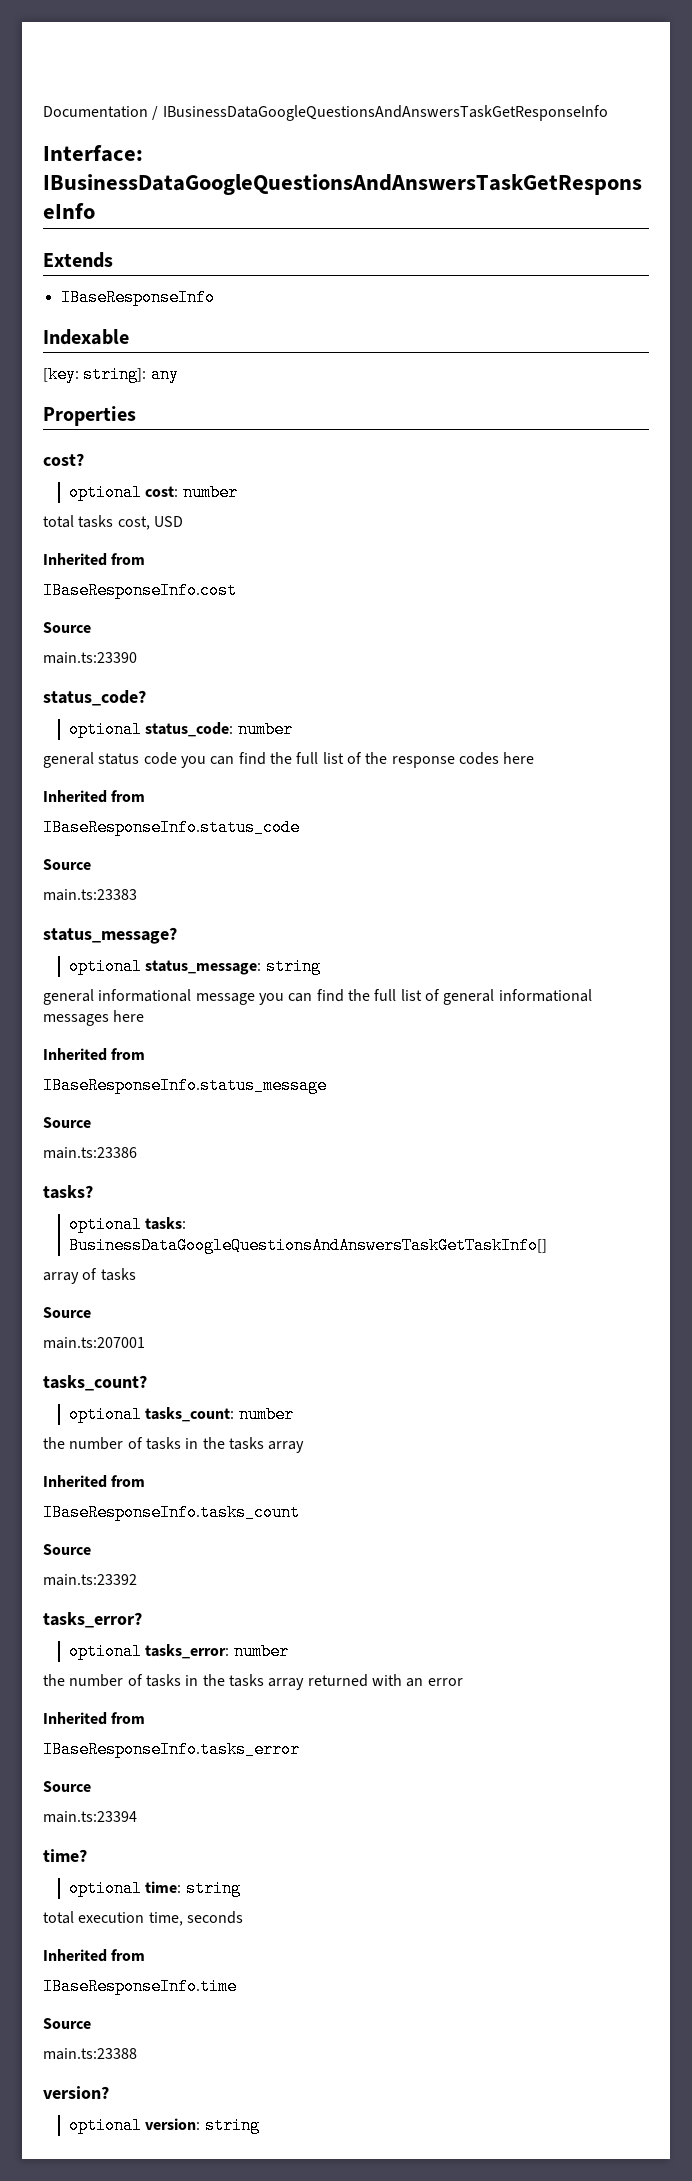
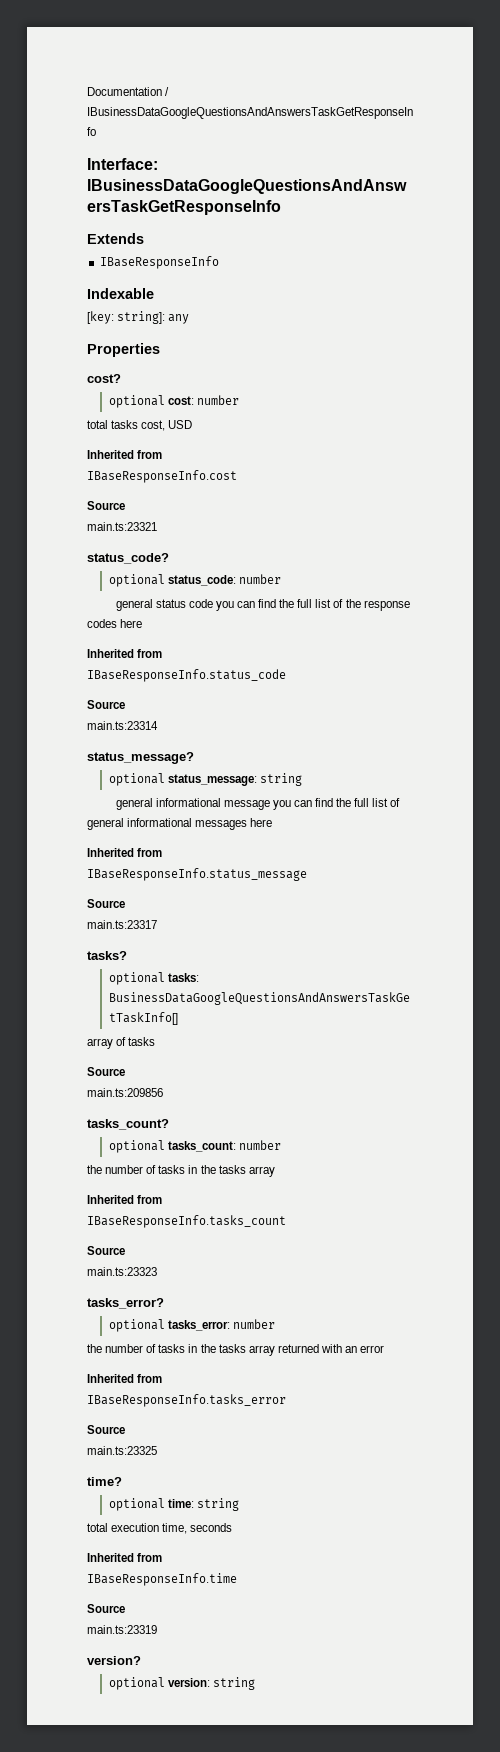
- main.ts:23390
+ main.ts:23321
- main.ts:23383
+ main.ts:23314
- main.ts:23386
+ main.ts:23317
- main.ts:207001
+ main.ts:209856
- main.ts:23392
+ main.ts:23323
- main.ts:23394
+ main.ts:23325
- main.ts:23388
+ main.ts:23319

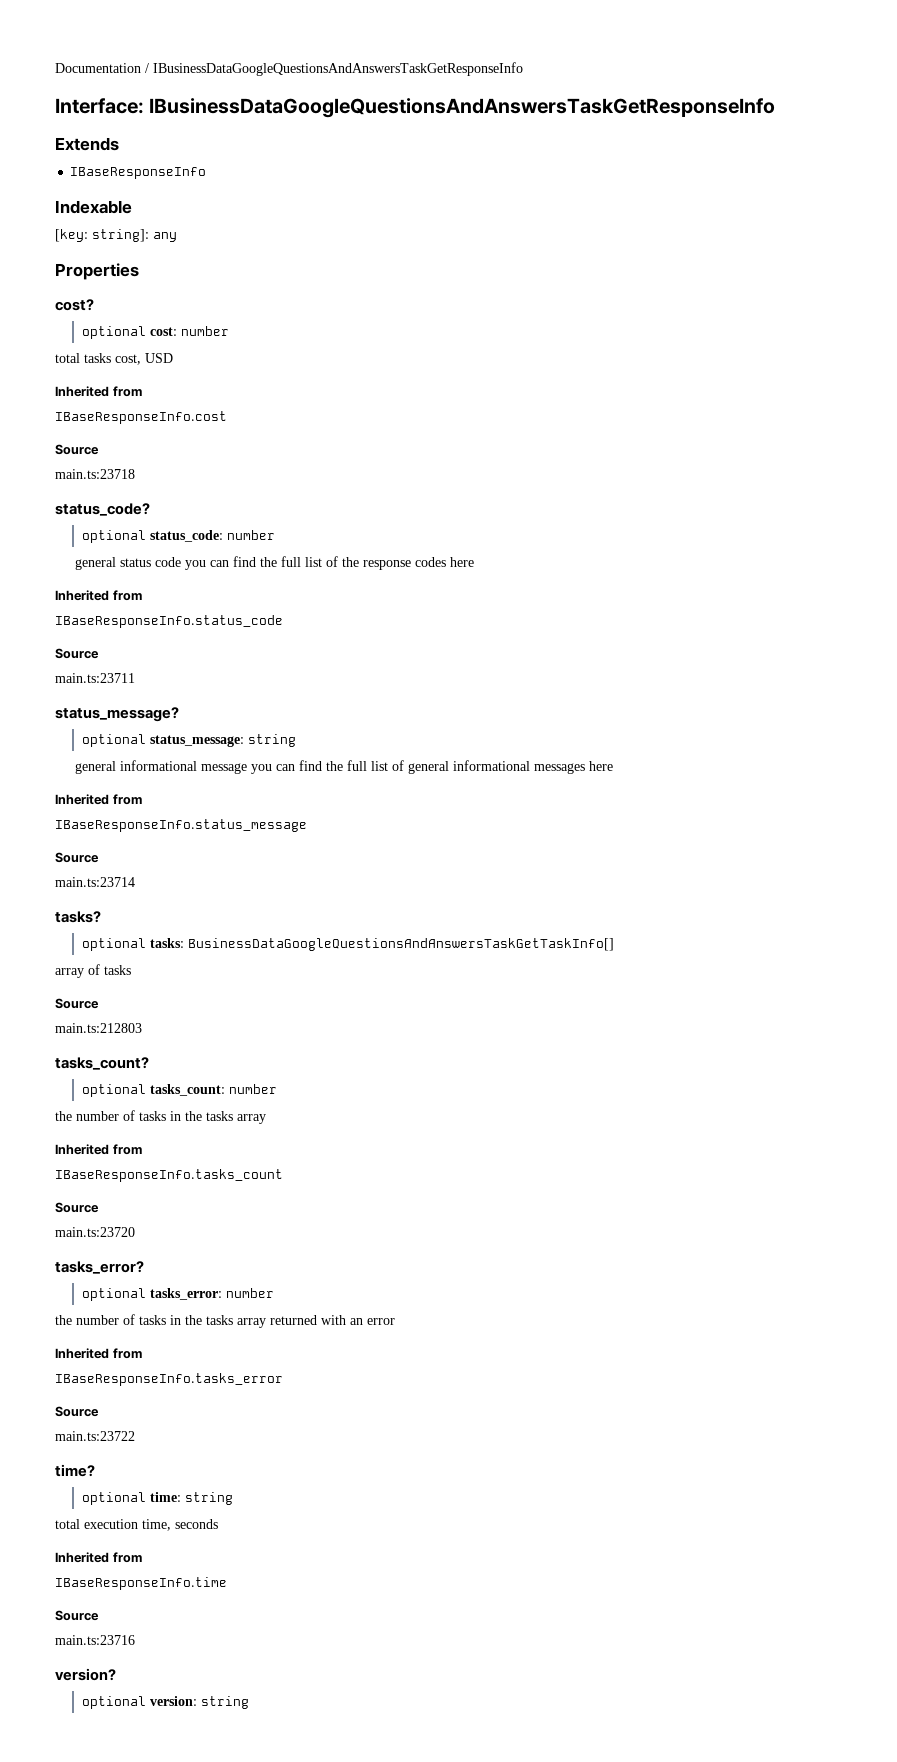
- main.ts:23321
+ main.ts:23718
- main.ts:23314
+ main.ts:23711
- main.ts:23317
+ main.ts:23714
- main.ts:209856
+ main.ts:212803
- main.ts:23323
+ main.ts:23720
- main.ts:23325
+ main.ts:23722
- main.ts:23319
+ main.ts:23716

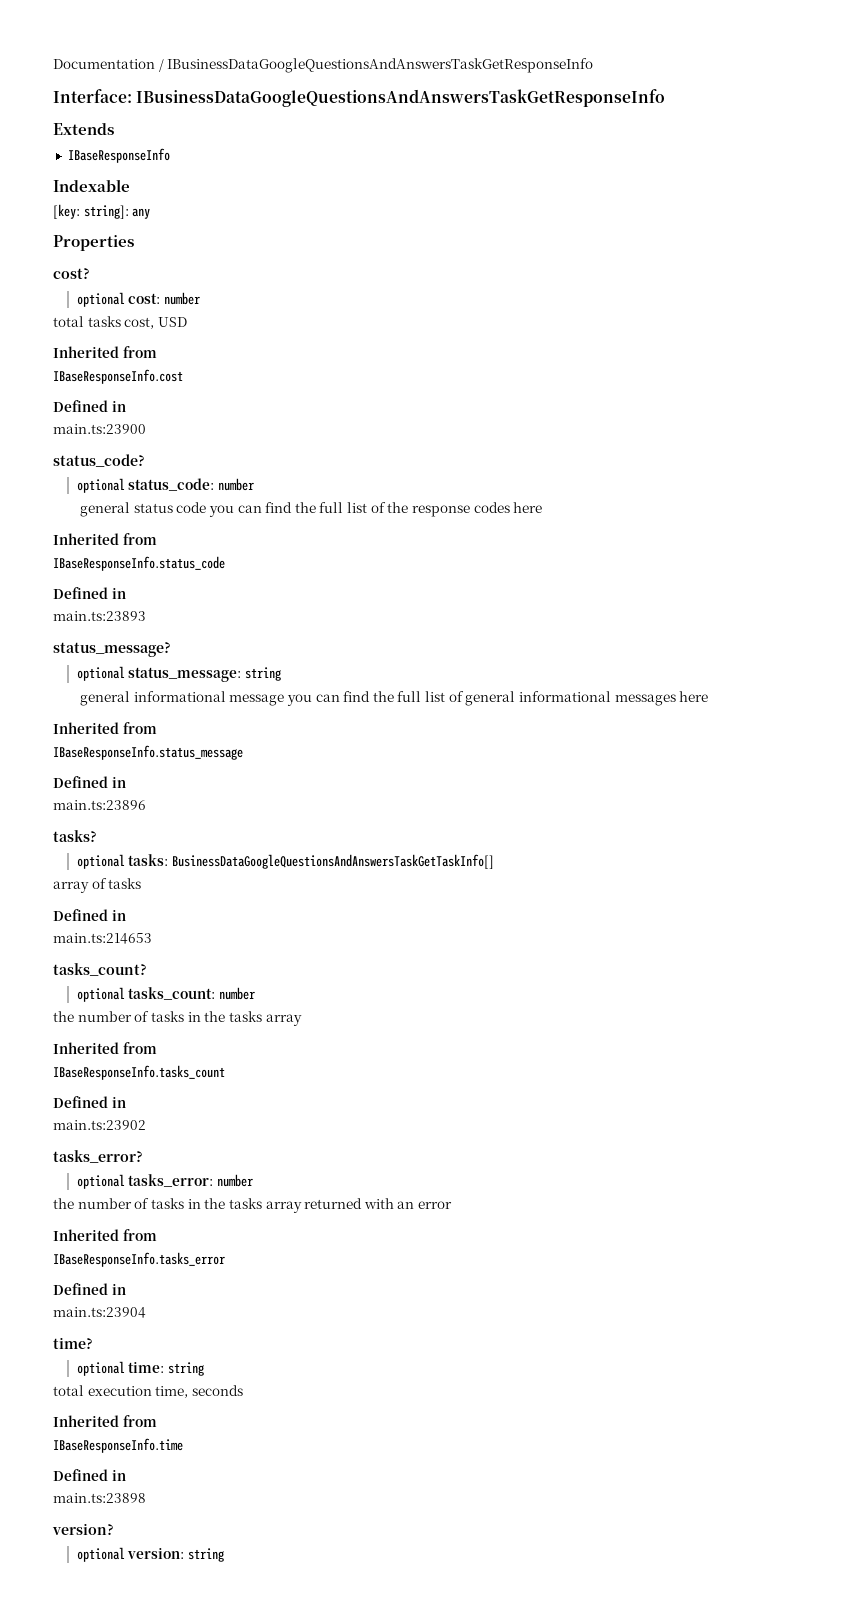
  IBaseResponseInfo.cost
- Source
- main.ts:23718
+ Defined in
+ main.ts:23900
  IBaseResponseInfo.status_code
- Source
- main.ts:23711
+ Defined in
+ main.ts:23893
  IBaseResponseInfo.status_message
- Source
- main.ts:23714
+ Defined in
+ main.ts:23896
  array of tasks
- Source
- main.ts:212803
+ Defined in
+ main.ts:214653
  IBaseResponseInfo.tasks_count
- Source
- main.ts:23720
+ Defined in
+ main.ts:23902
  IBaseResponseInfo.tasks_error
- Source
- main.ts:23722
+ Defined in
+ main.ts:23904
  IBaseResponseInfo.time
- Source
- main.ts:23716
+ Defined in
+ main.ts:23898

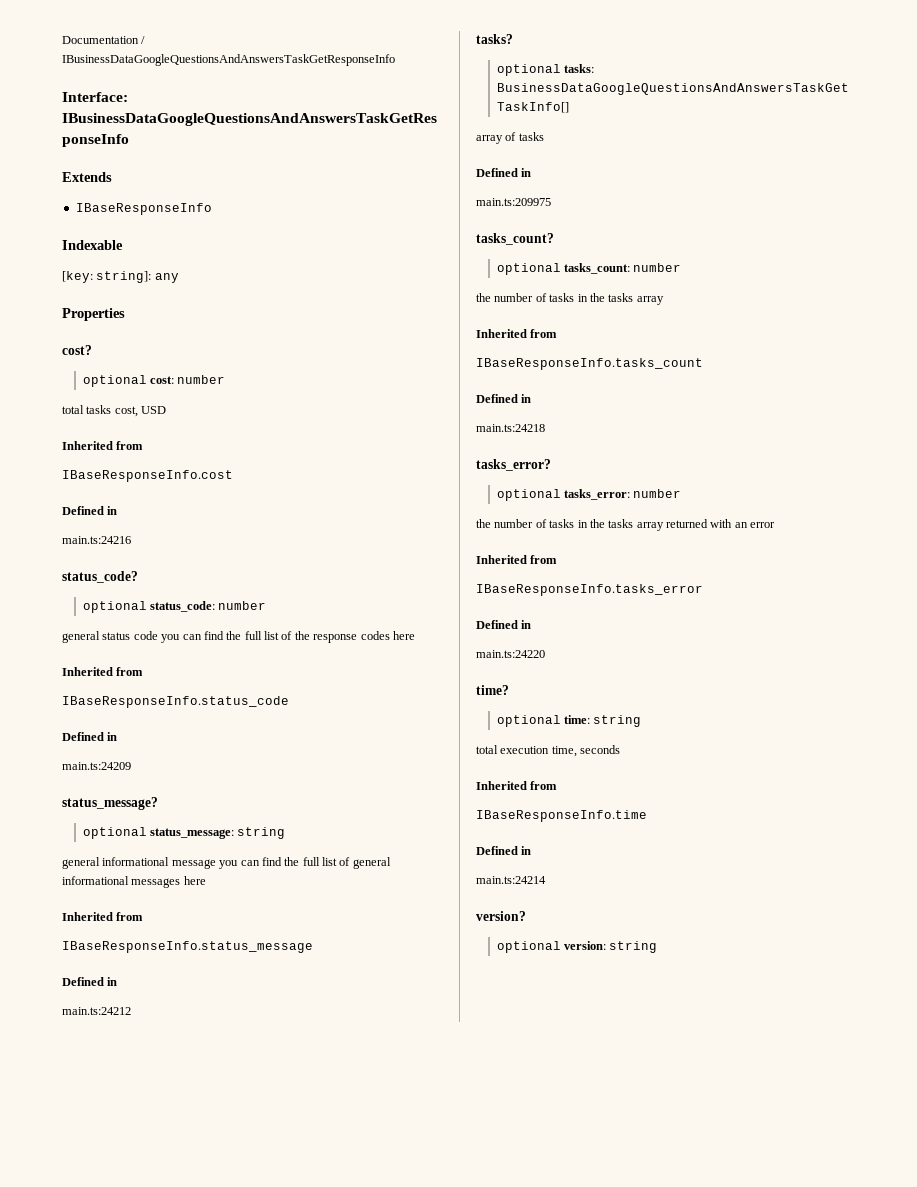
- main.ts:23900
+ main.ts:24216
- main.ts:23893
+ main.ts:24209
- main.ts:23896
+ main.ts:24212
- main.ts:214653
+ main.ts:209975
- main.ts:23902
+ main.ts:24218
- main.ts:23904
+ main.ts:24220
- main.ts:23898
+ main.ts:24214

